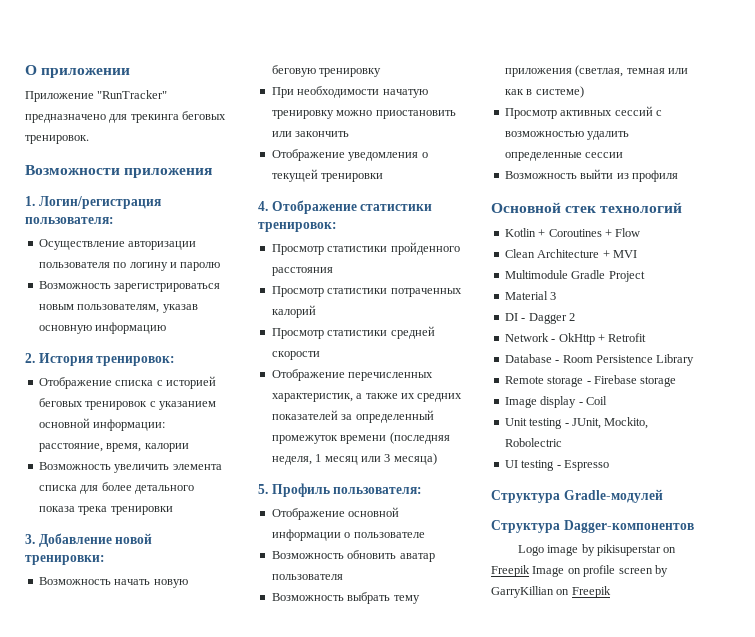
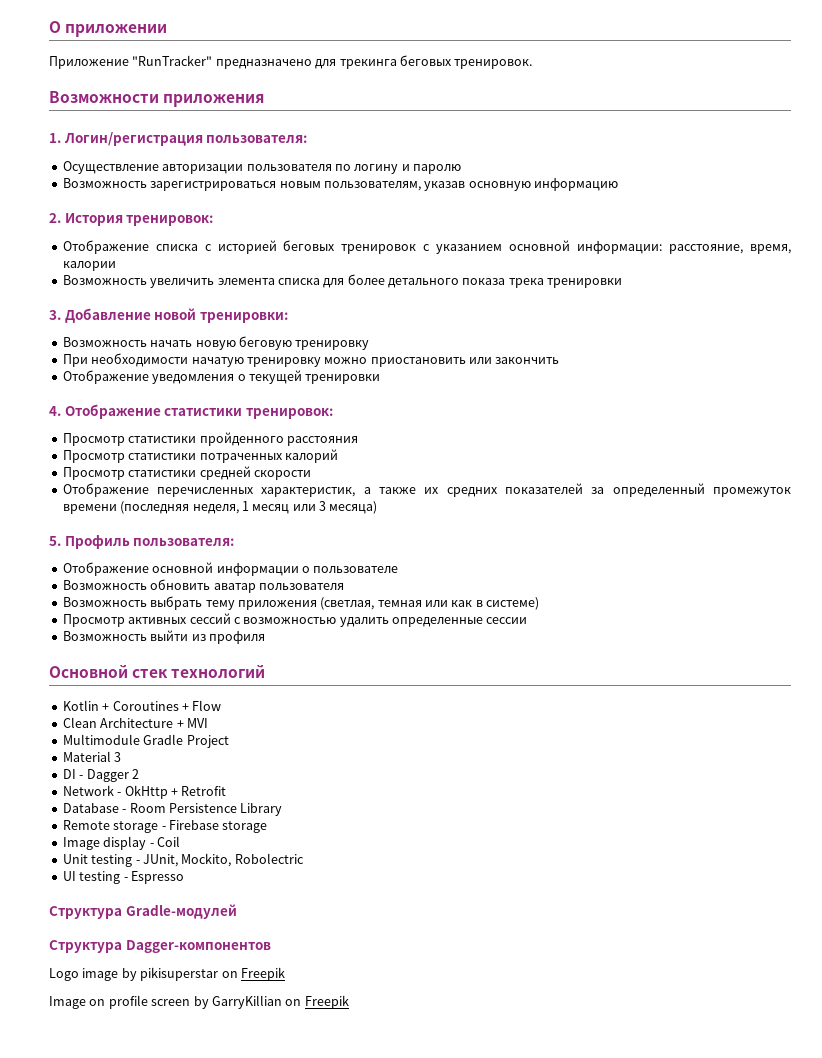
- Logo image by pikisuperstar on Freepik Image on profile screen by GarryKillian on Freepik
+ Logo image by pikisuperstar on Freepik
+ Image on profile screen by GarryKillian on Freepik

